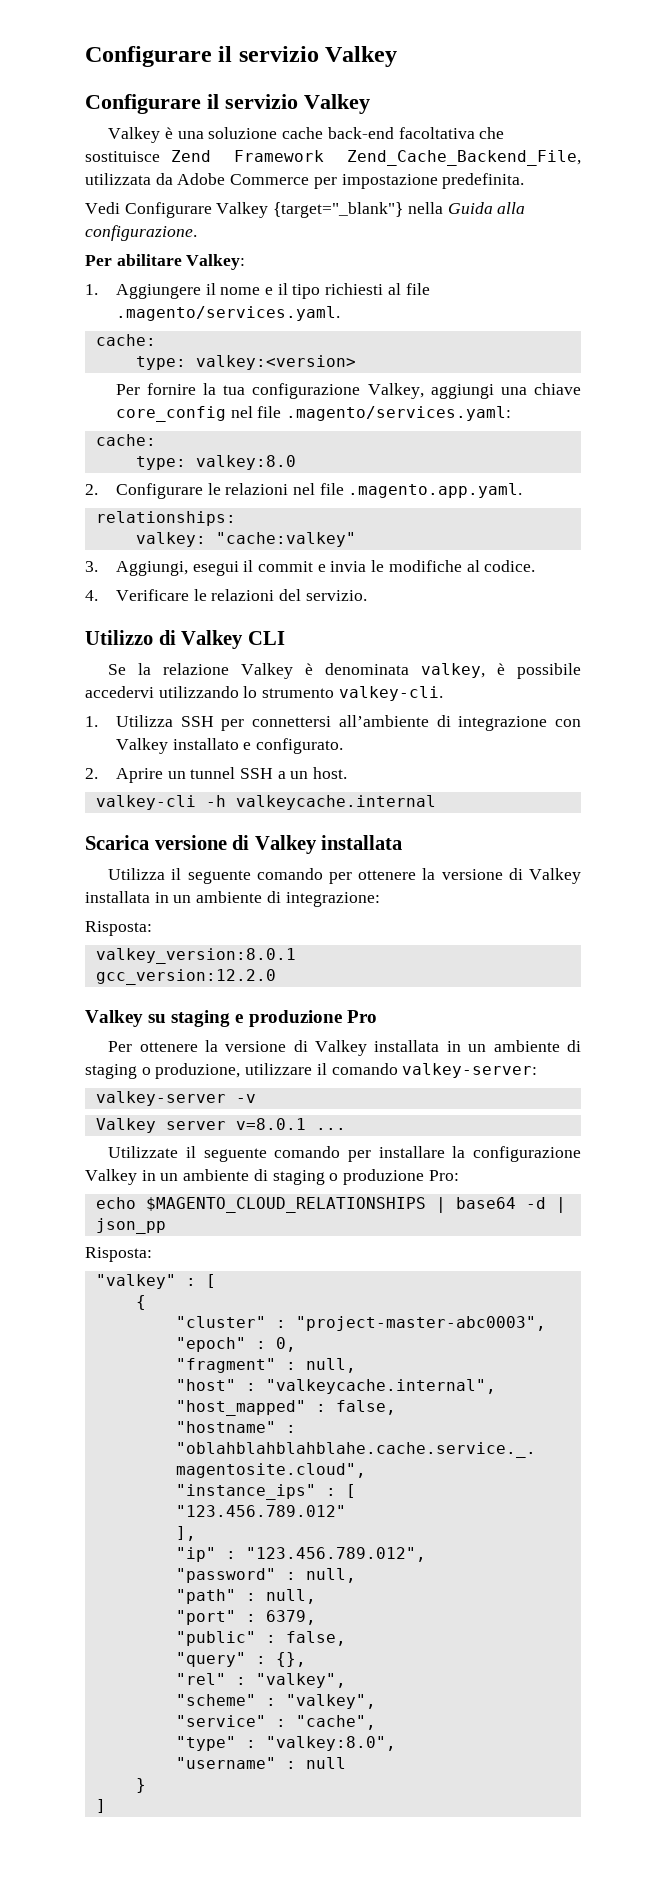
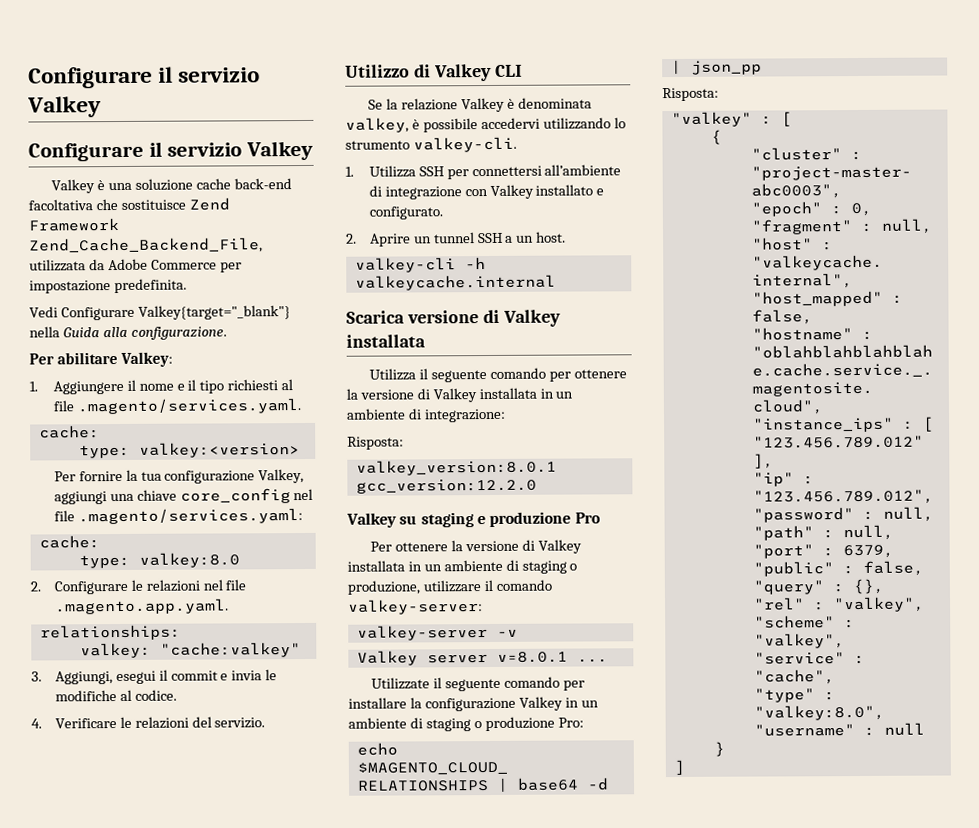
- Vedi Configurare Valkey {target="_blank"} nella Guida alla configurazione.
+ Vedi Configurare Valkey{target="_blank"} nella Guida alla configurazione.

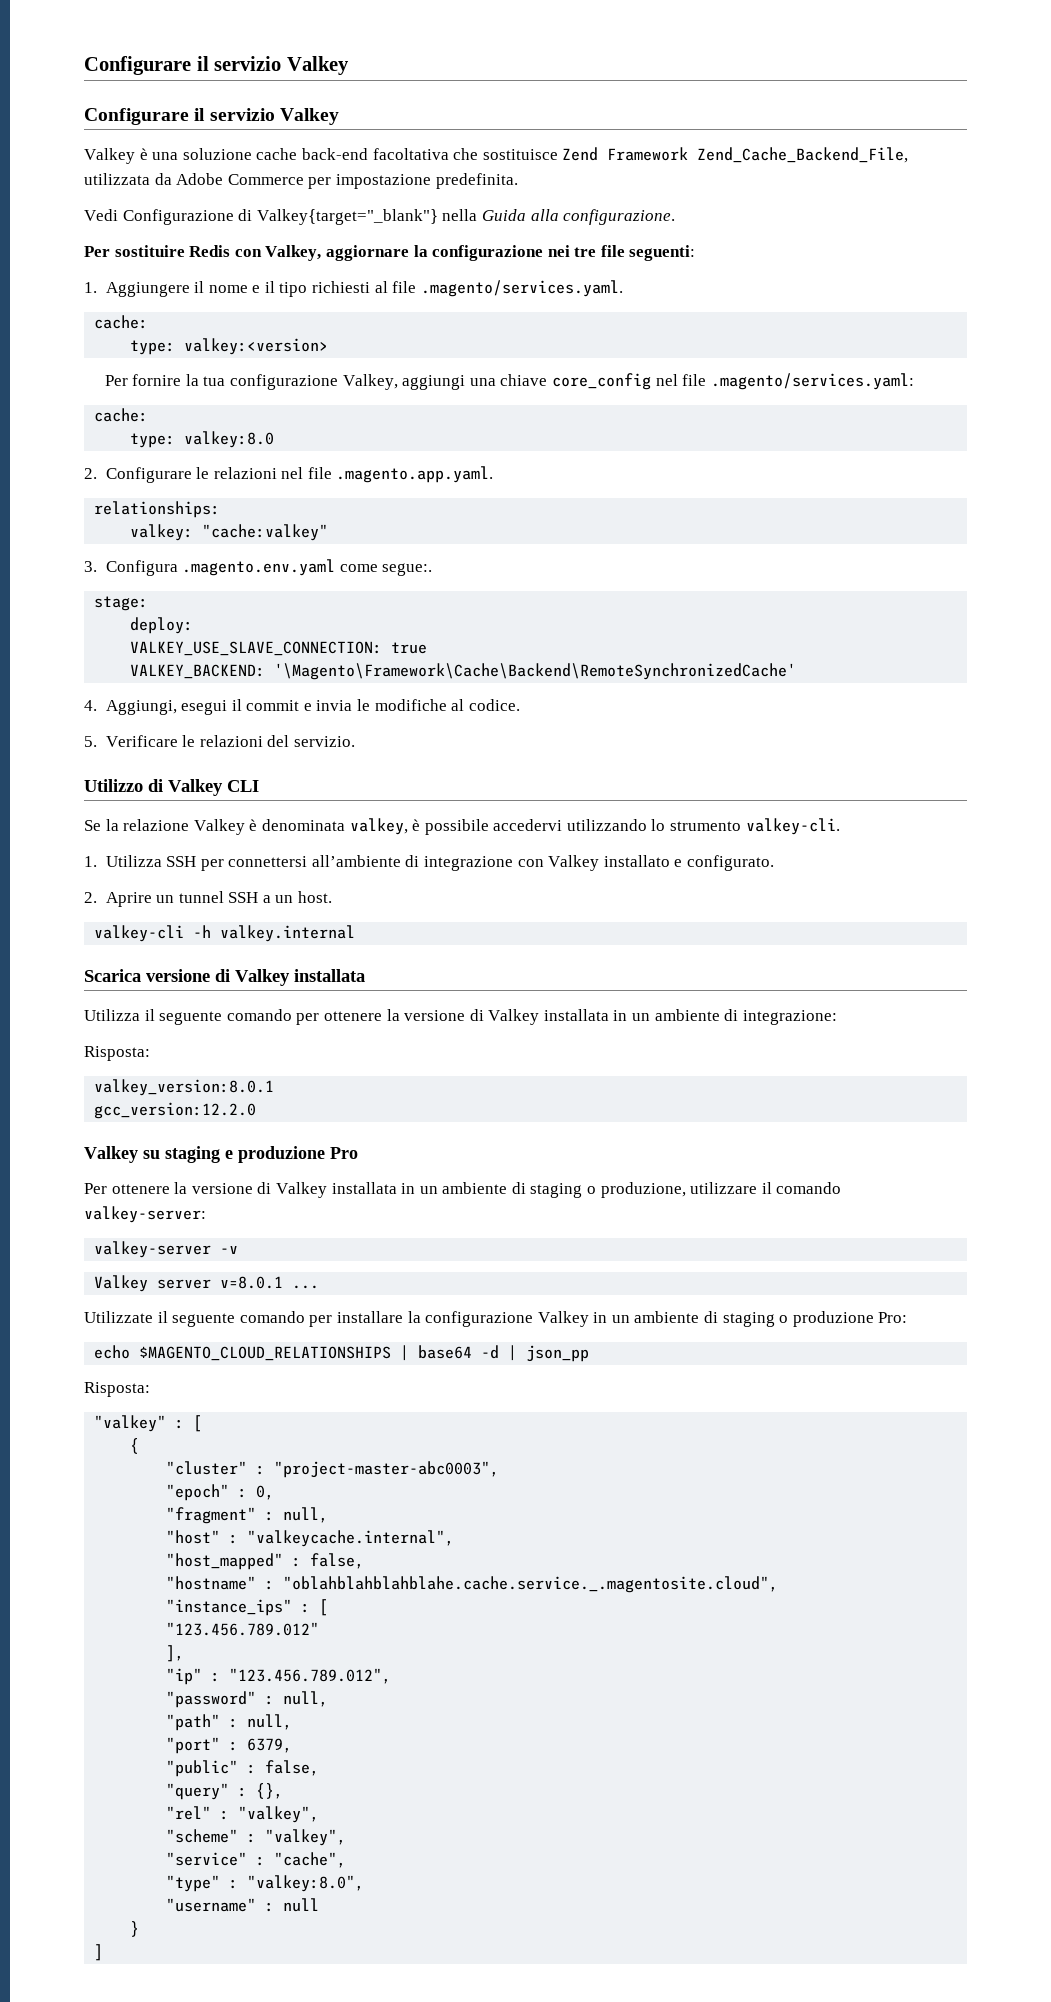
- Vedi Configurare Valkey{target="_blank"} nella Guida alla configurazione.
+ Vedi Configurazione di Valkey{target="_blank"} nella Guida alla configurazione.
- Per abilitare Valkey:
+ Per sostituire Redis con Valkey, aggiornare la configurazione nei tre file seguenti:
- 3. Aggiungi, esegui il commit e invia le modifiche al codice.
+ 3. Configura .magento.env.yaml come segue:.
+ stage:
+ deploy:
+ VALKEY_USE_SLAVE_CONNECTION: true
+ VALKEY_BACKEND: '\Magento\Framework\Cache\Backend\RemoteSynchronizedCache'
+ 4. Aggiungi, esegui il commit e invia le modifiche al codice.
- 4. Verificare le relazioni del servizio.
+ 5. Verificare le relazioni del servizio.
- valkey-cli -h valkeycache.internal
+ valkey-cli -h valkey.internal

